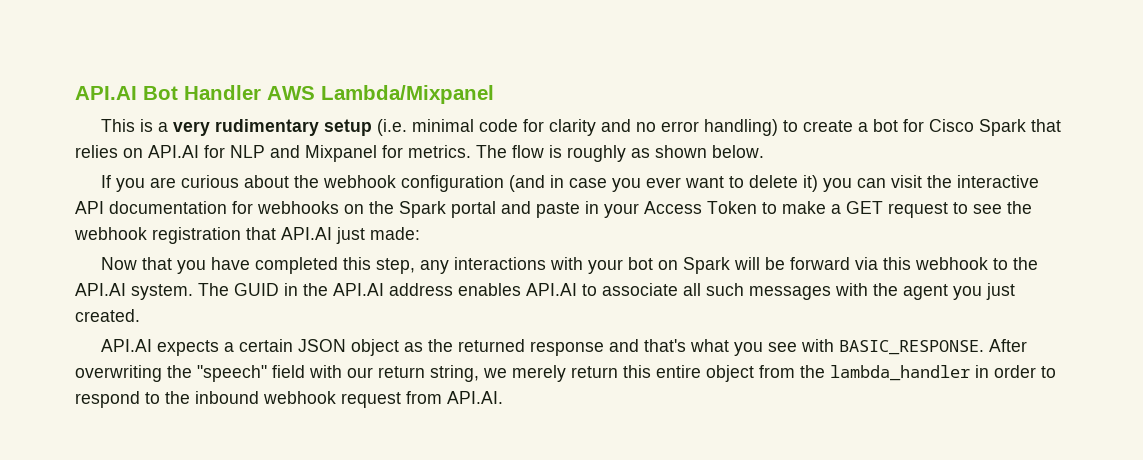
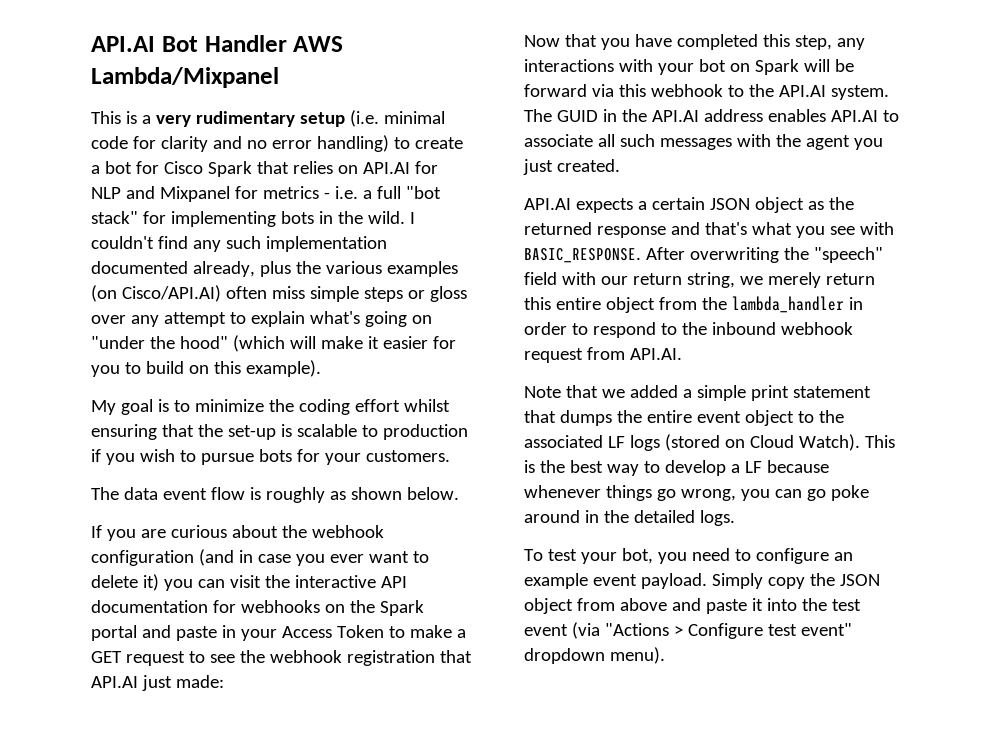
- This is a very rudimentary setup (i.e. minimal code for clarity and no error handling) to create a bot for Cisco Spark that relies on API.AI for NLP and Mixpanel for metrics. The flow is roughly as shown below.
+ This is a very rudimentary setup (i.e. minimal code for clarity and no error handling) to create a bot for Cisco Spark that relies on API.AI for NLP and Mixpanel for metrics - i.e. a full "bot stack" for implementing bots in the wild. I couldn't find any such implementation documented already, plus the various examples (on Cisco/API.AI) often miss simple steps or gloss over any attempt to explain what's going on "under the hood" (which will make it easier for you to build on this example).
+ My goal is to minimize the coding effort whilst ensuring that the set-up is scalable to production if you wish to pursue bots for your customers.
+ The data event flow is roughly as shown below.
+ Note that we added a simple print statement that dumps the entire event object to the associated LF logs (stored on Cloud Watch). This is the best way to develop a LF because whenever things go wrong, you can go poke around in the detailed logs.
+ To test your bot, you need to configure an example event payload. Simply copy the JSON object from above and paste it into the test event (via "Actions > Configure test event" dropdown menu).

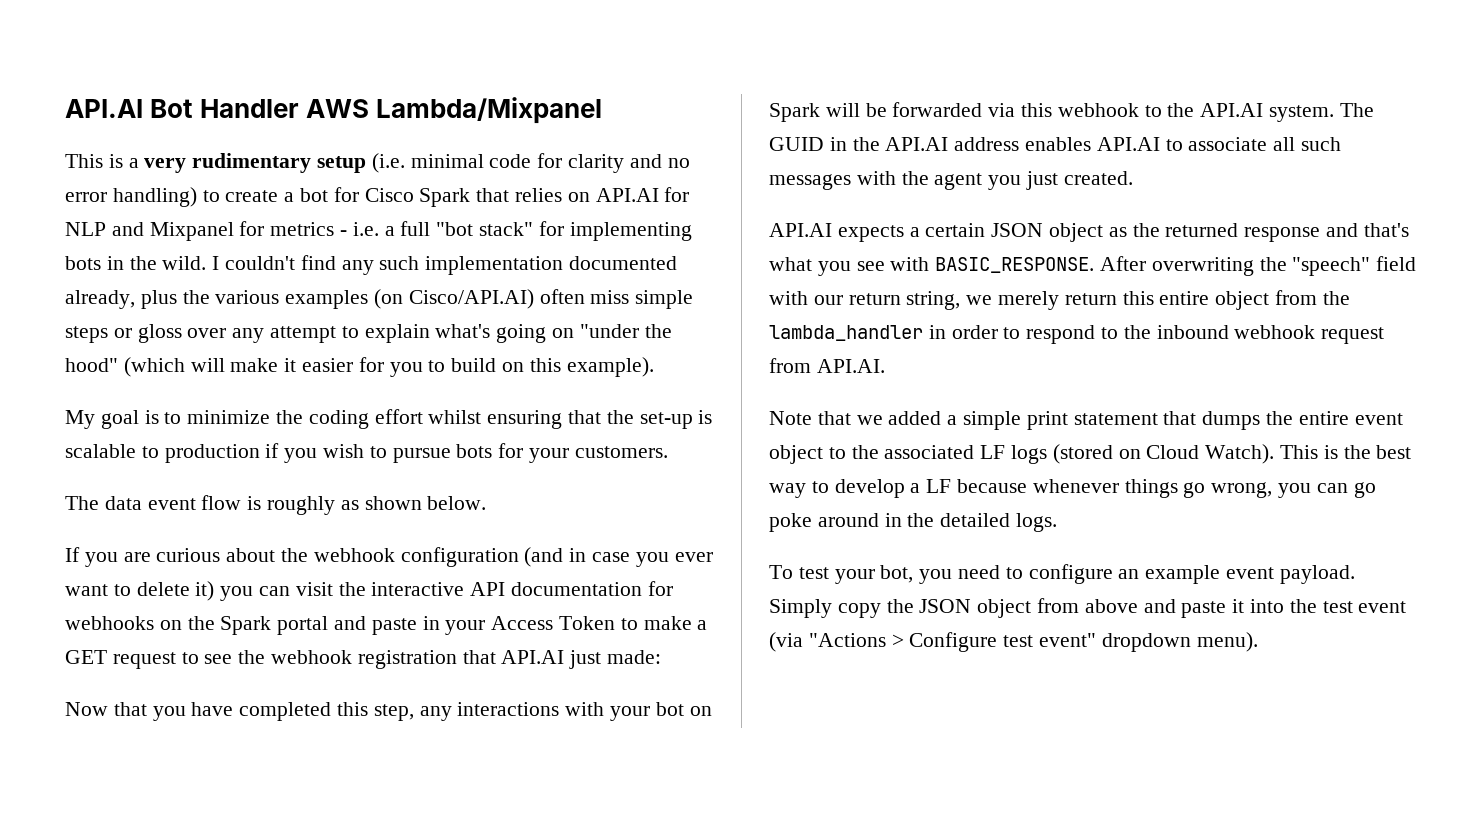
- Now that you have completed this step, any interactions with your bot on Spark will be forward via this webhook to the API.AI system.
+ Now that you have completed this step, any interactions with your bot on Spark will be forwarded via this webhook to the API.AI system.

